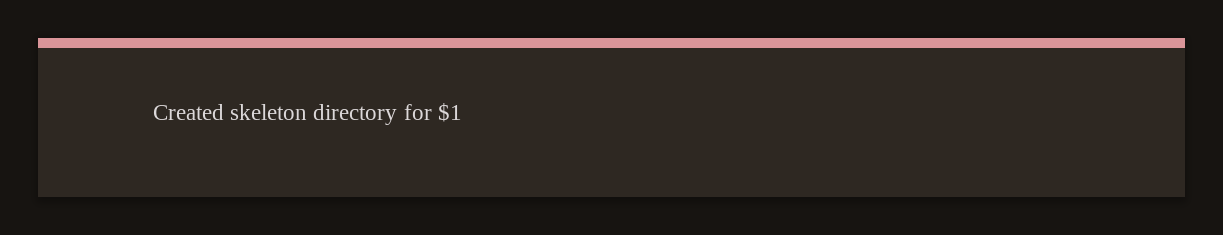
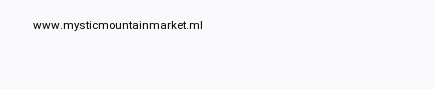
- Created skeleton directory for $1
+ www.mysticmountainmarket.ml

